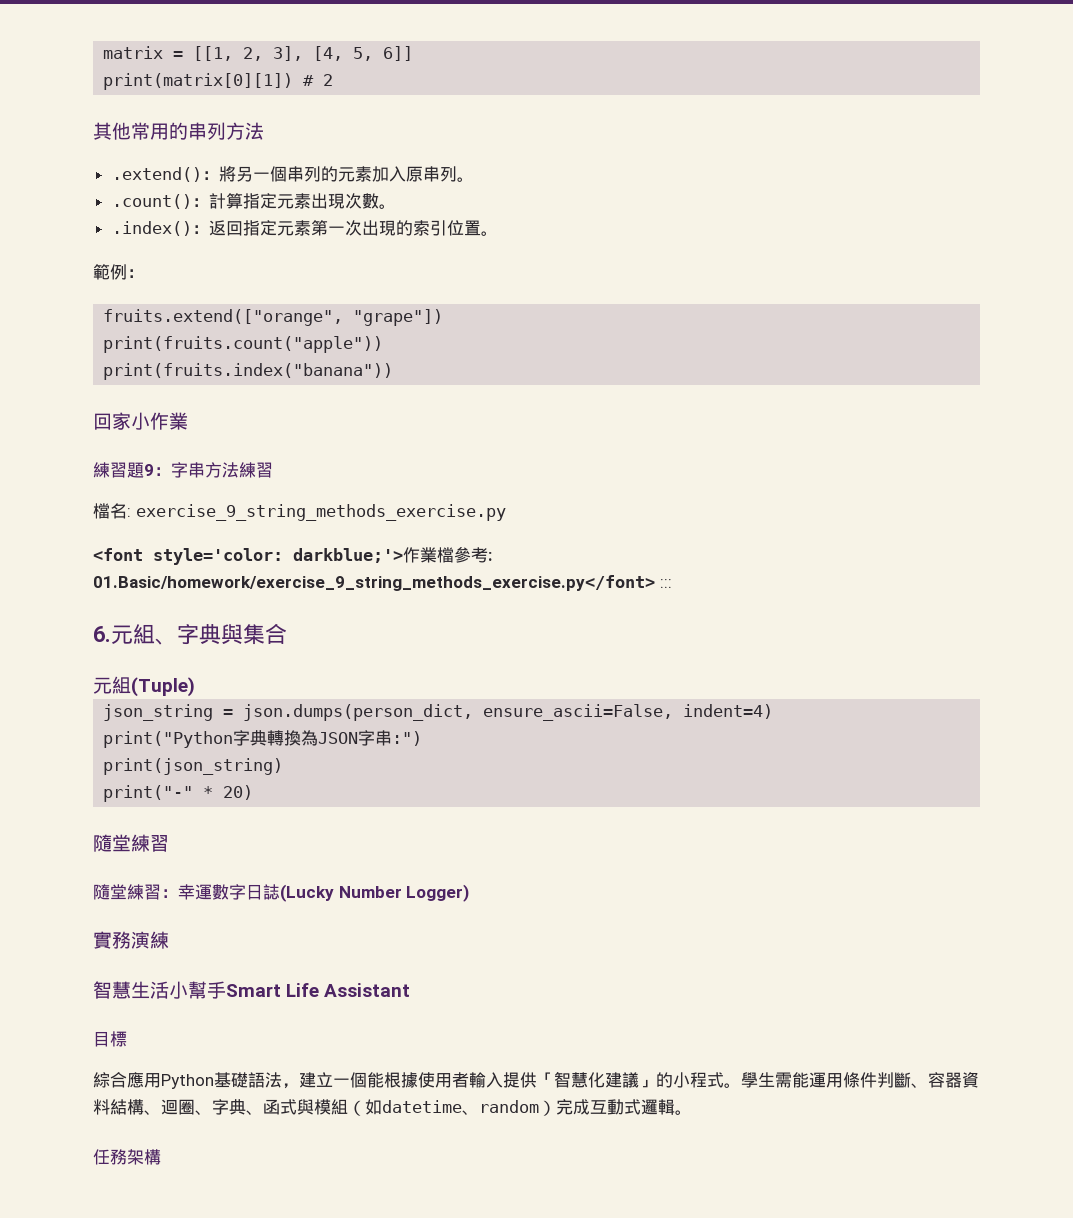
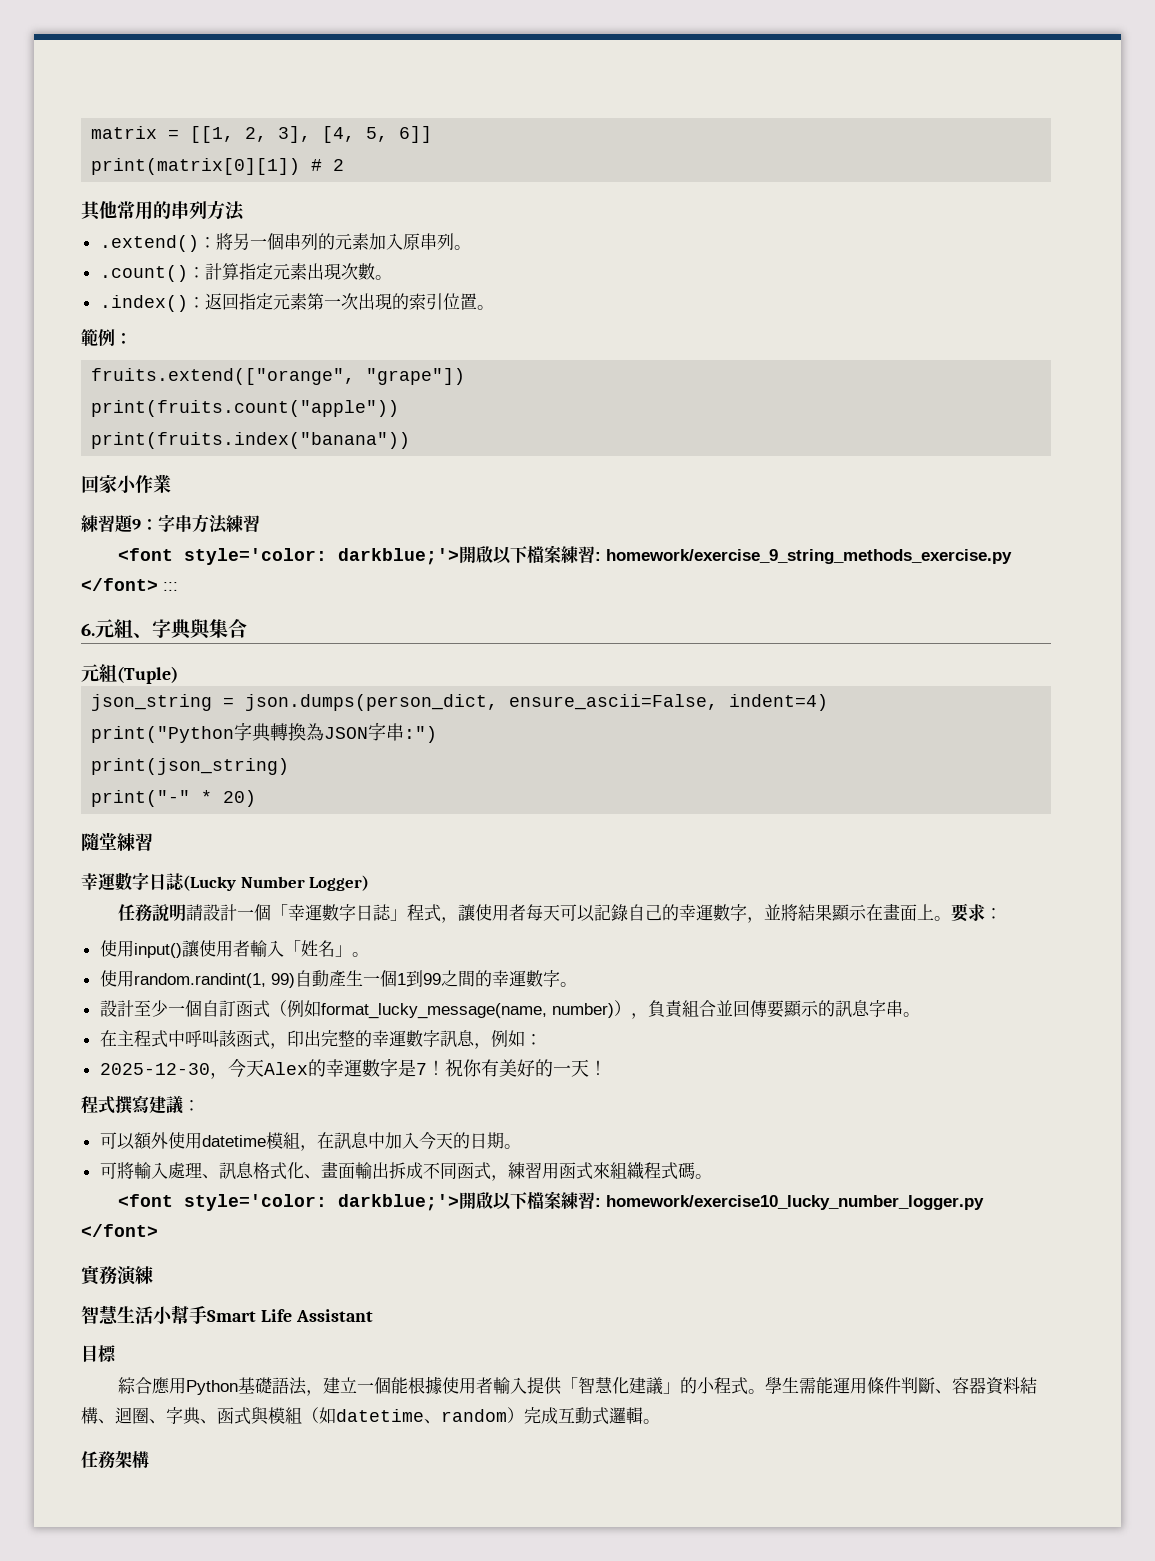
- 檔名: exercise_9_string_methods_exercise.py
- <font style='color: darkblue;'>作業檔參考: 01.Basic/homework/exercise_9_string_methods_exercise.py</font> :::
+ <font style='color: darkblue;'>開啟以下檔案練習: homework/exercise_9_string_methods_exercise.py </font> :::
- 隨堂練習：幸運數字日誌(Lucky Number Logger)
+ 幸運數字日誌(Lucky Number Logger)
+ 任務說明請設計一個「幸運數字日誌」程式，讓使用者每天可以記錄自己的幸運數字，並將結果顯示在畫面上。要求：
+ 使用input()讓使用者輸入「姓名」。
+ 使用random.randint(1, 99)自動產生一個1到99之間的幸運數字。
+ 設計至少一個自訂函式（例如format_lucky_message(name, number)），負責組合並回傳要顯示的訊息字串。
+ 在主程式中呼叫該函式，印出完整的幸運數字訊息，例如：
+ 2025-12-30，今天Alex的幸運數字是7！祝你有美好的一天！
+ 程式撰寫建議：
+ 可以額外使用datetime模組，在訊息中加入今天的日期。
+ 可將輸入處理、訊息格式化、畫面輸出拆成不同函式，練習用函式來組織程式碼。
+ <font style='color: darkblue;'>開啟以下檔案練習: homework/exercise10_lucky_number_logger.py </font>

